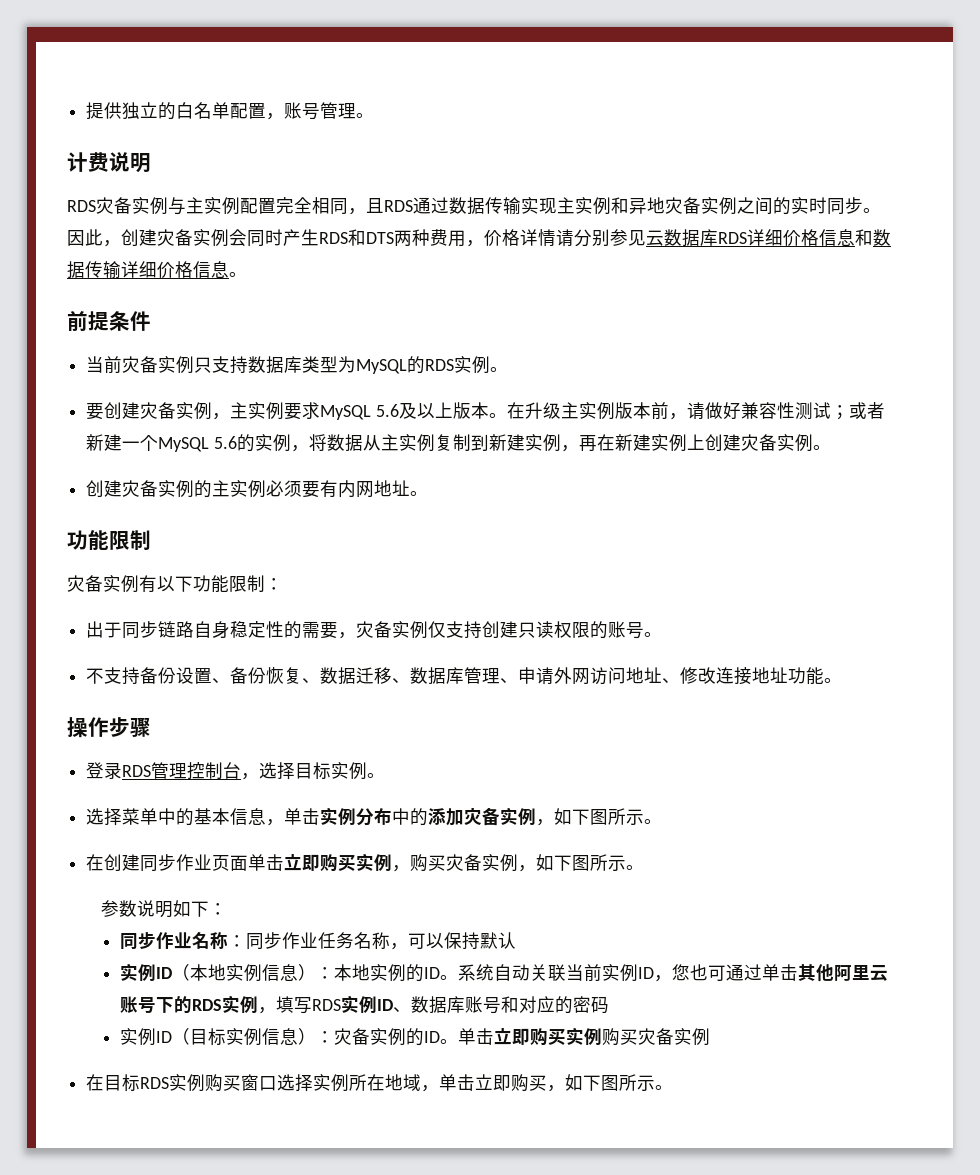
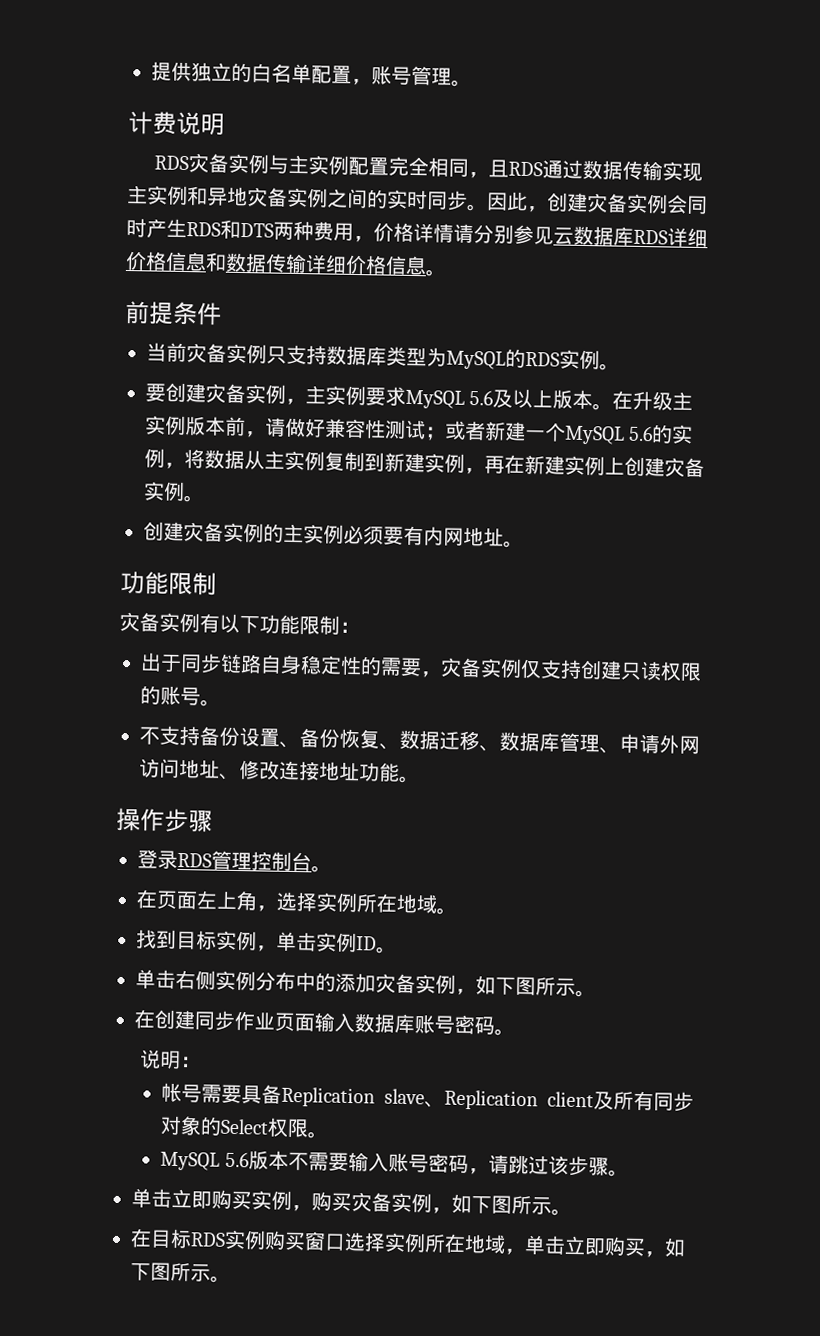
- 登录RDS管理控制台，选择目标实例。
- 选择菜单中的基本信息，单击实例分布中的添加灾备实例，如下图所示。
+ 登录RDS管理控制台。
+ 在页面左上角，选择实例所在地域。
+ 找到目标实例，单击实例ID。
+ 单击右侧实例分布中的添加灾备实例，如下图所示。
- 在创建同步作业页面单击立即购买实例，购买灾备实例，如下图所示。
+ 在创建同步作业页面输入数据库账号密码。
+ 说明：
+ 帐号需要具备Replication slave、Replication client及所有同步对象的Select权限。
+ MySQL 5.6版本不需要输入账号密码，请跳过该步骤。
+ 单击立即购买实例，购买灾备实例，如下图所示。
- 参数说明如下：
- 同步作业名称：同步作业任务名称，可以保持默认
- 实例ID（本地实例信息）：本地实例的ID。系统自动关联当前实例ID，您也可通过单击其他阿里云账号下的RDS实例，填写RDS实例ID、数据库账号和对应的密码
- 实例ID（目标实例信息）：灾备实例的ID。单击立即购买实例购买灾备实例

